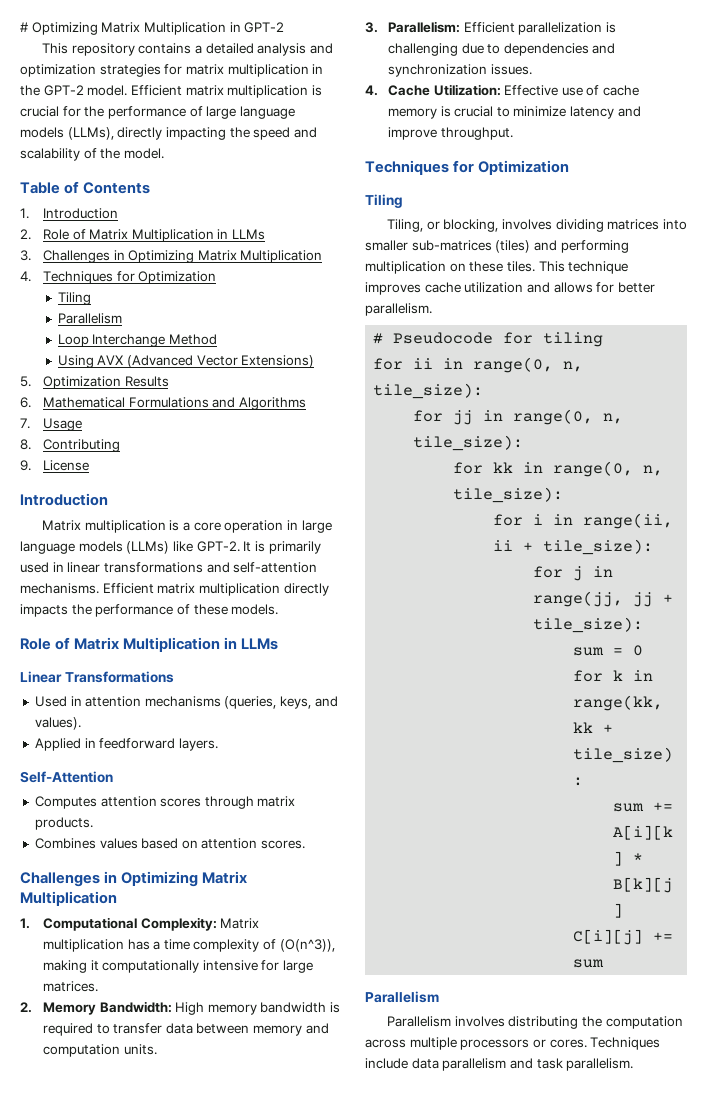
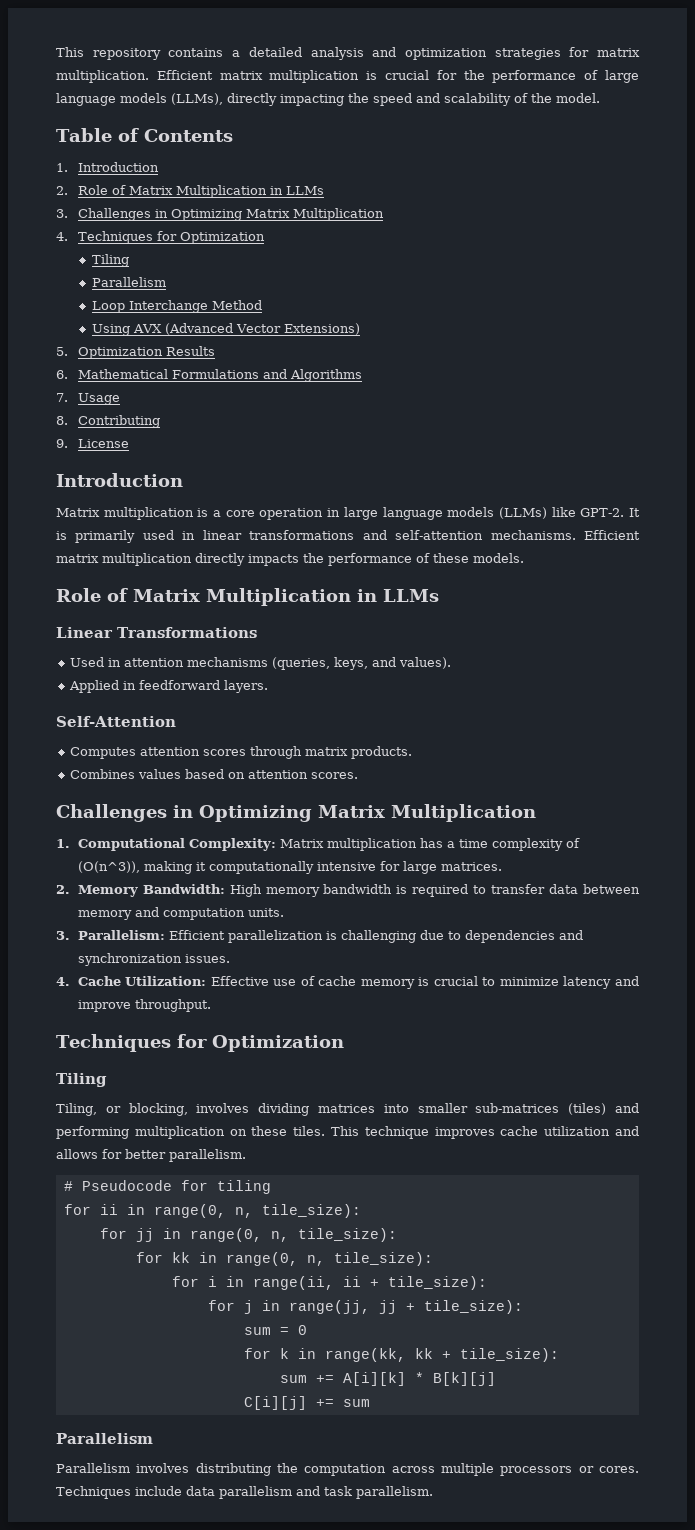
- # Optimizing Matrix Multiplication in GPT-2
- This repository contains a detailed analysis and optimization strategies for matrix multiplication in the GPT-2 model.
+ This repository contains a detailed analysis and optimization strategies for matrix multiplication.

